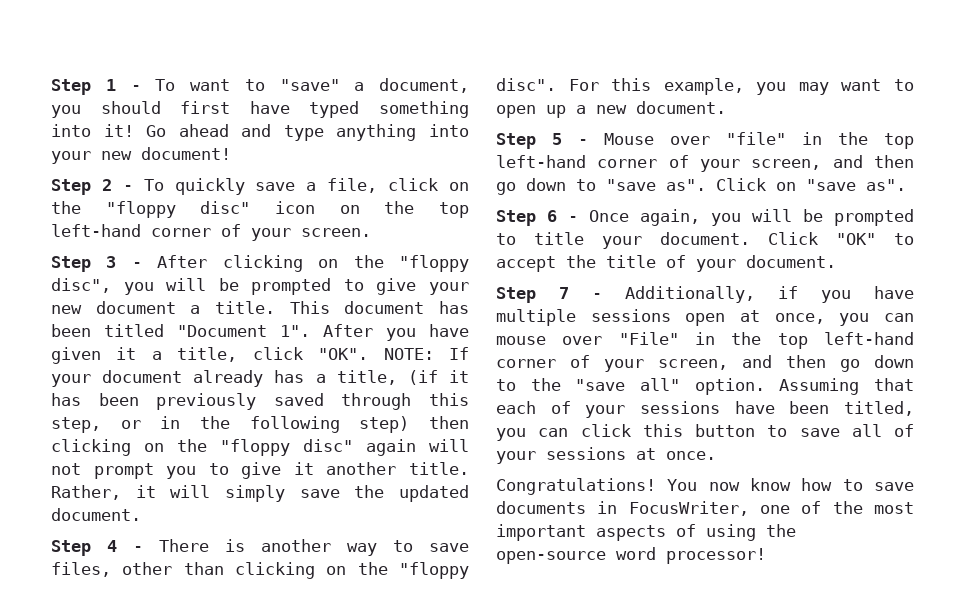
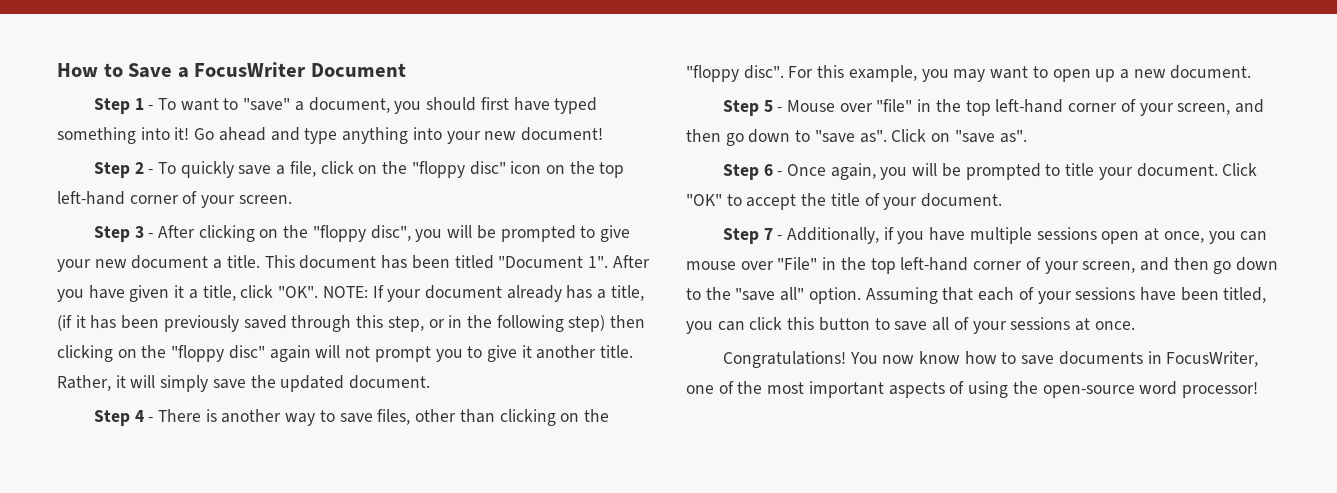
+ How to Save a FocusWriter Document

